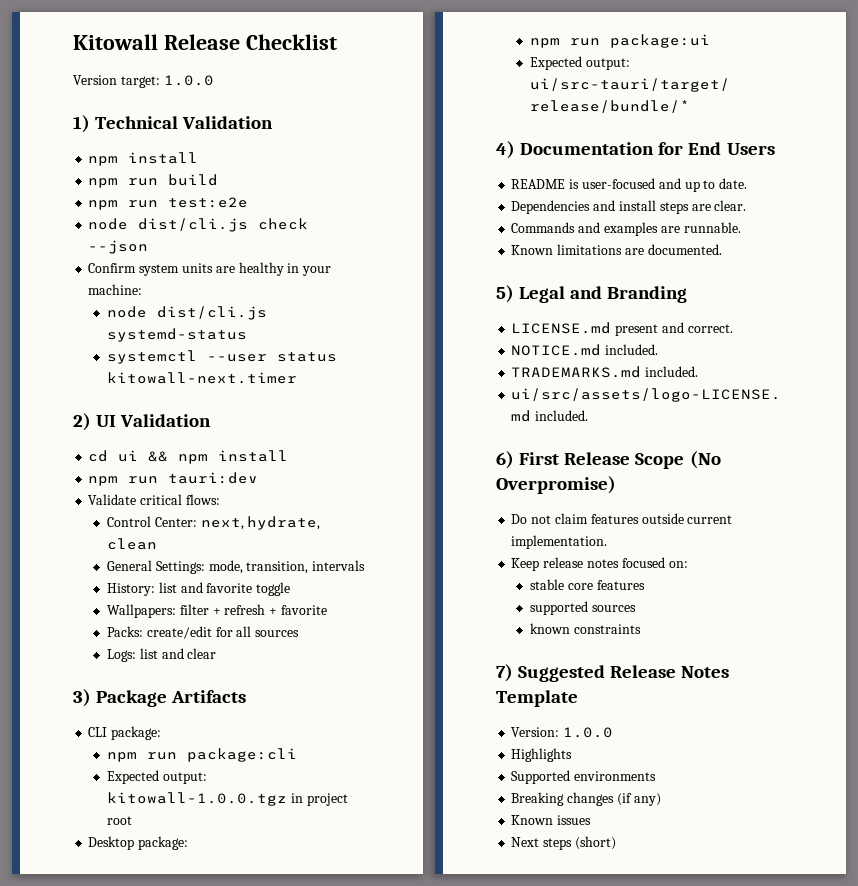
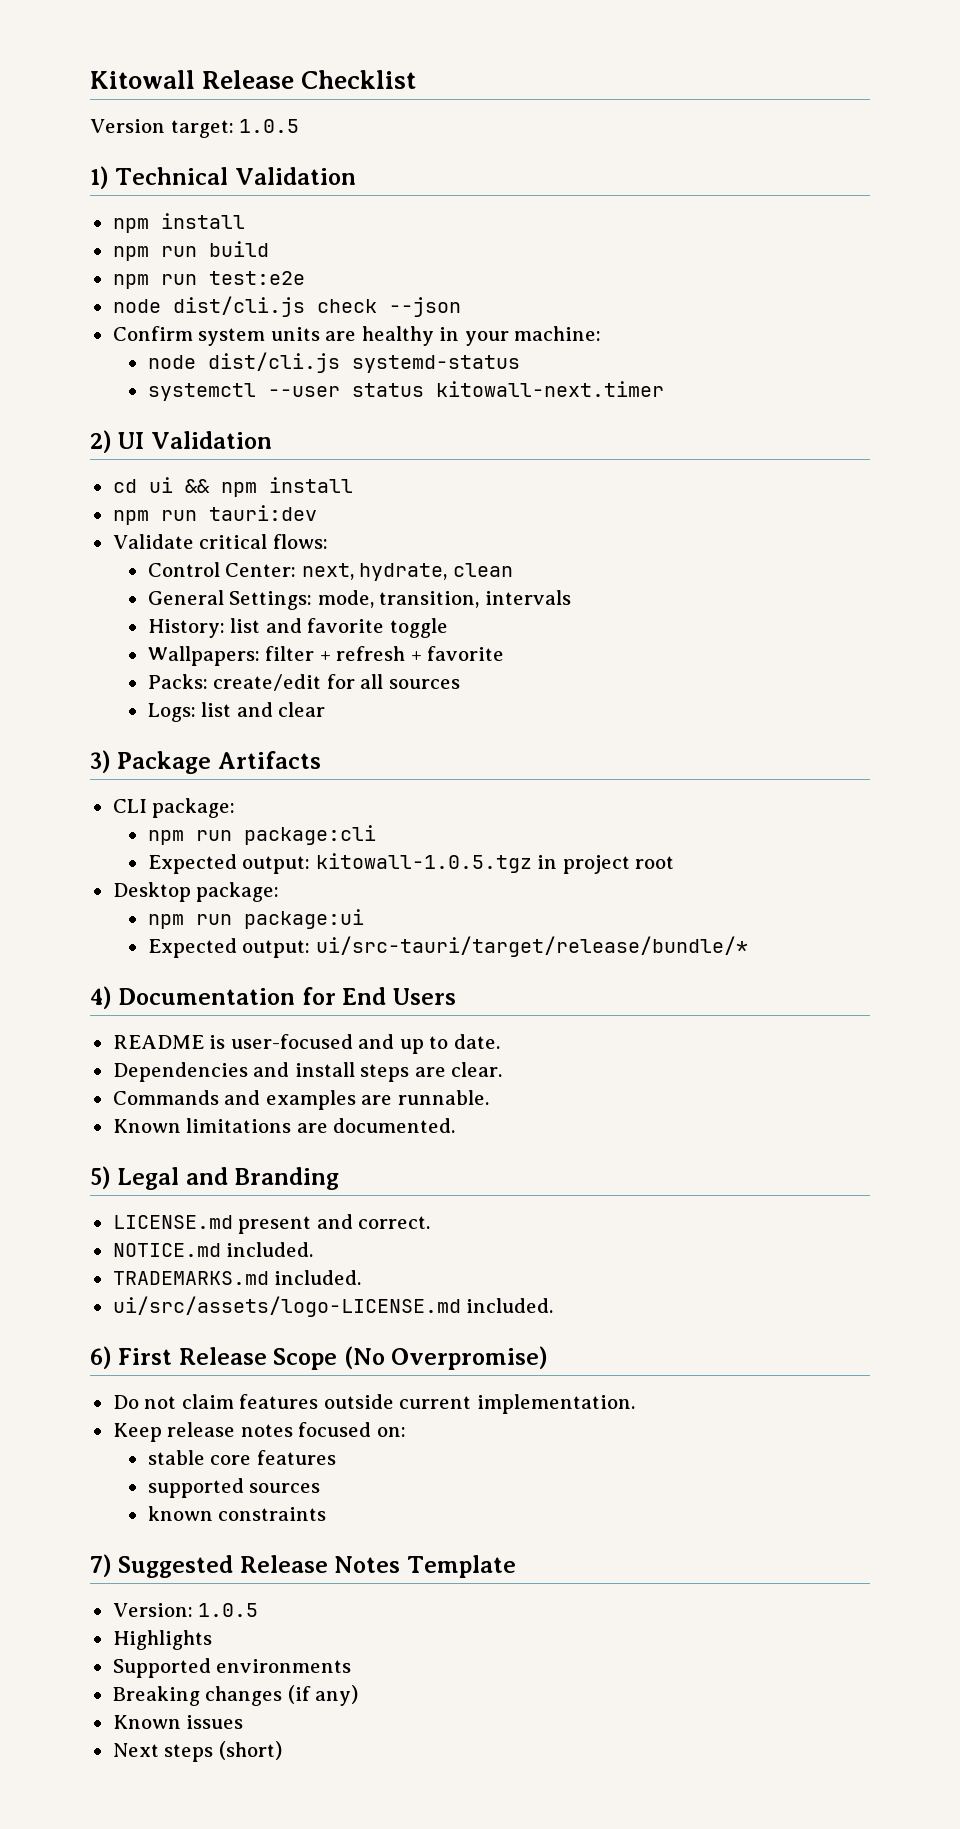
- Version target: 1.0.0
+ Version target: 1.0.5
- Expected output: kitowall-1.0.0.tgz in project root
+ Expected output: kitowall-1.0.5.tgz in project root
- Version: 1.0.0
+ Version: 1.0.5

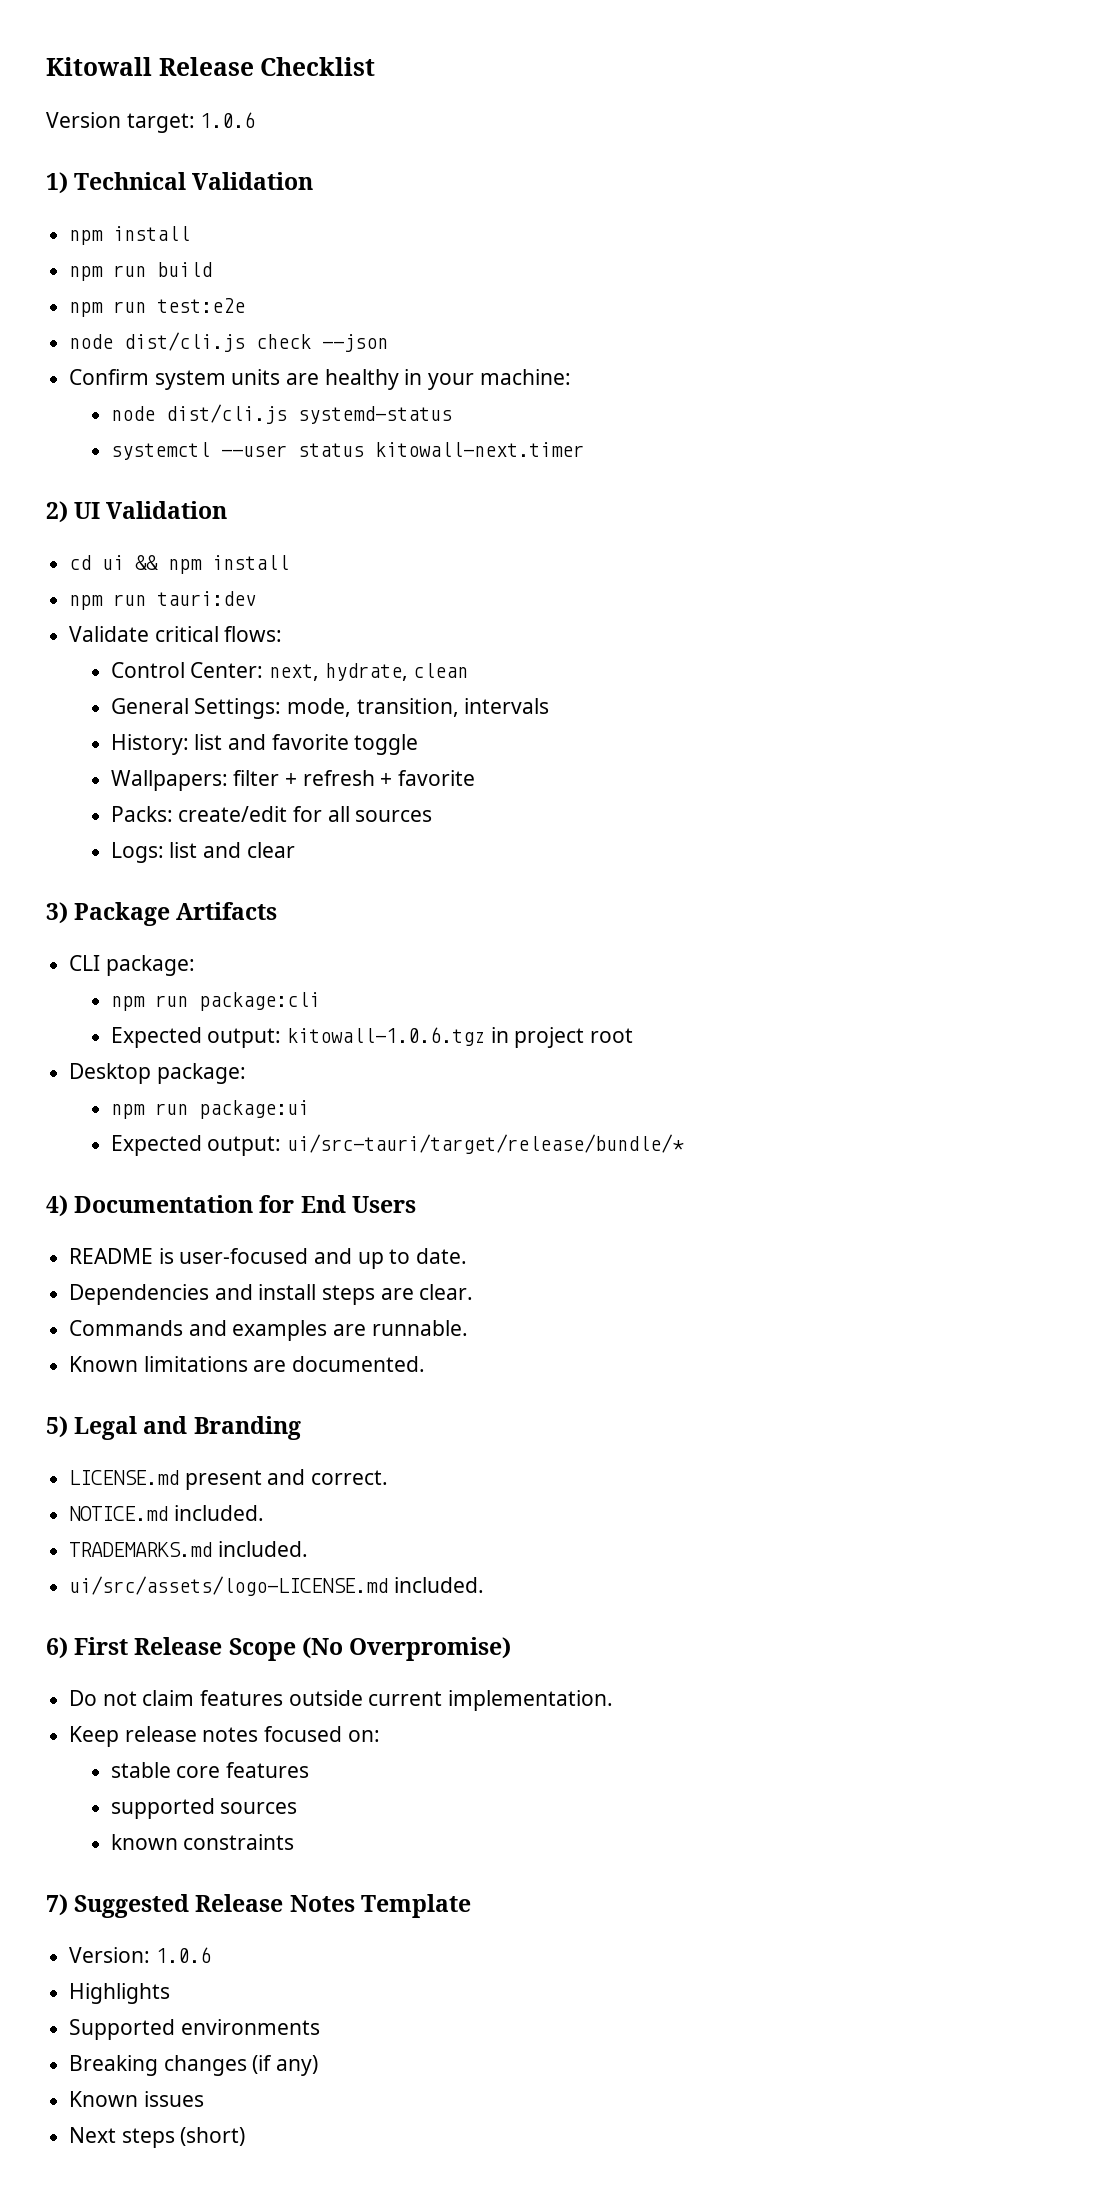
- Version target: 1.0.5
+ Version target: 1.0.6
- Expected output: kitowall-1.0.5.tgz in project root
+ Expected output: kitowall-1.0.6.tgz in project root
- Version: 1.0.5
+ Version: 1.0.6

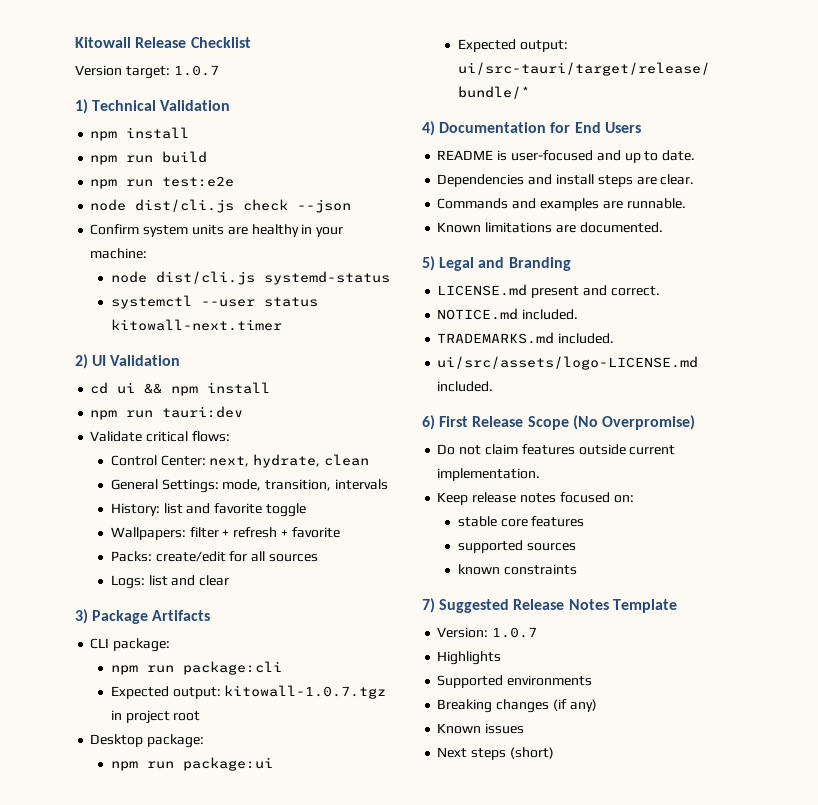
- Version target: 1.0.6
+ Version target: 1.0.7
- Expected output: kitowall-1.0.6.tgz in project root
+ Expected output: kitowall-1.0.7.tgz in project root
- Version: 1.0.6
+ Version: 1.0.7

